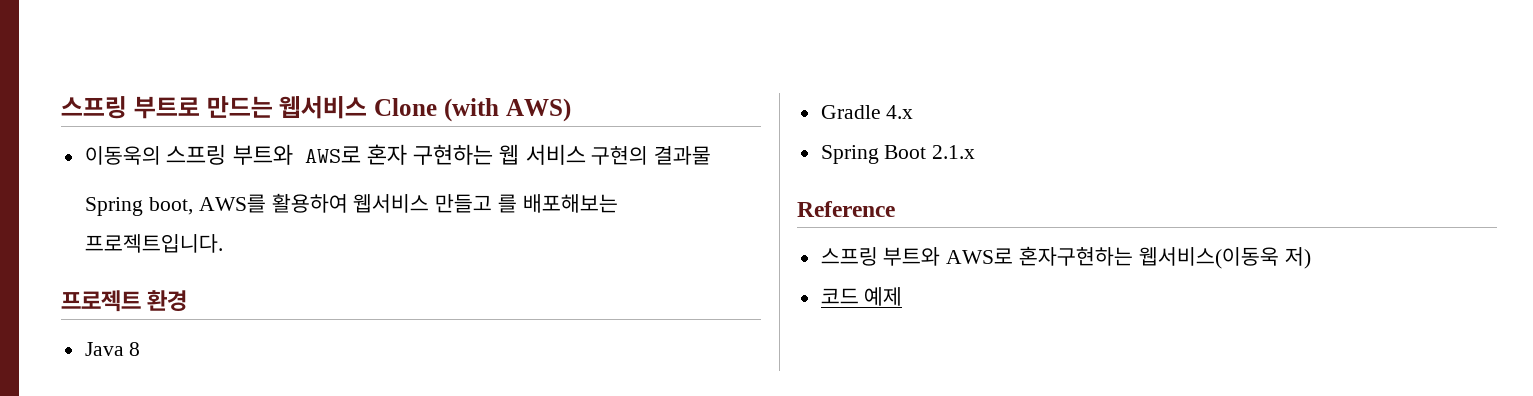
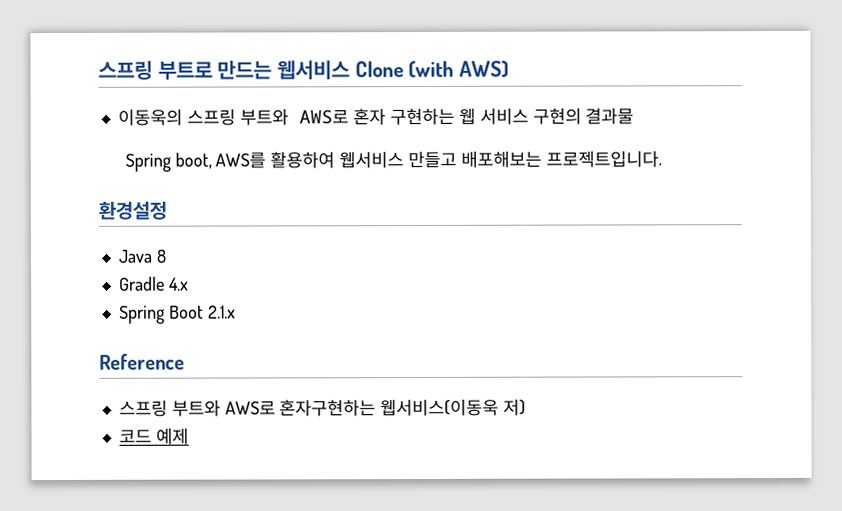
- Spring boot, AWS를 활용하여 웹서비스 만들고 를 배포해보는 프로젝트입니다.
+ Spring boot, AWS를 활용하여 웹서비스 만들고 배포해보는 프로젝트입니다.
- 프로젝트 환경
+ 환경설정

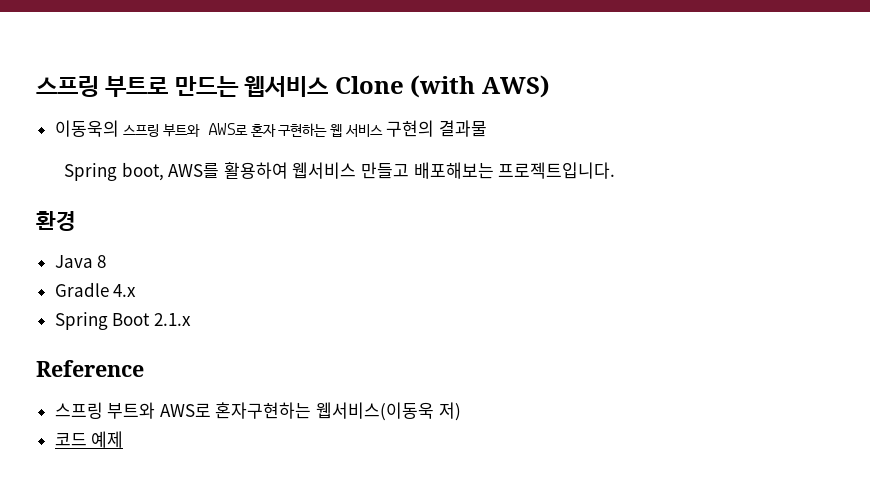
- 환경설정
+ 환경

